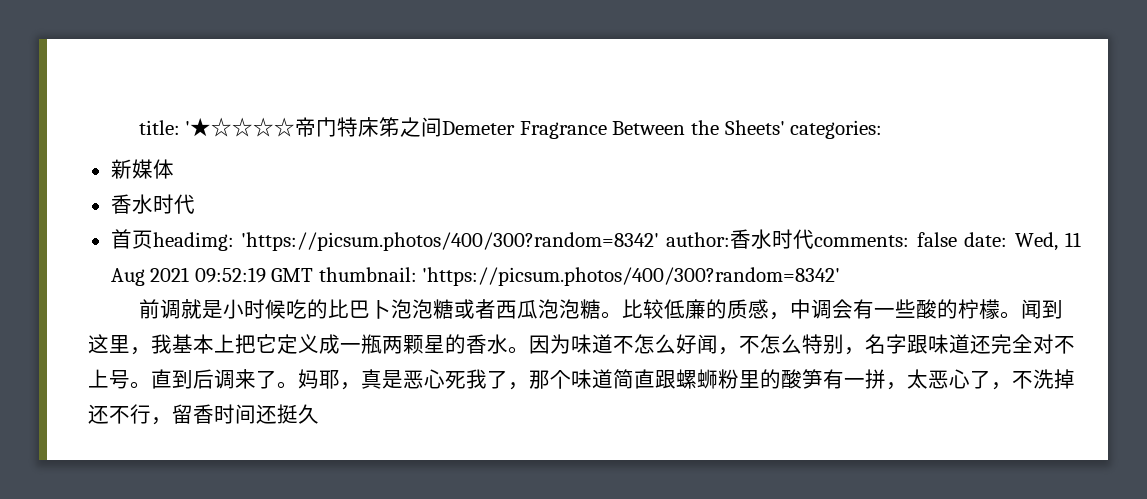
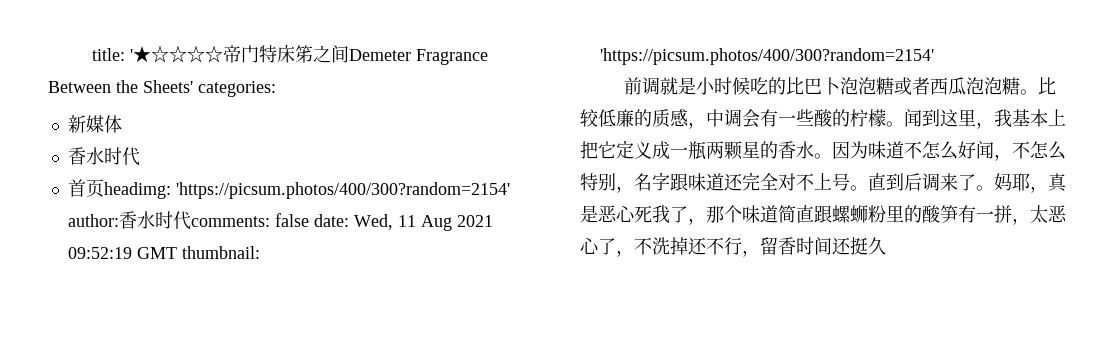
- 首页headimg: 'https://picsum.photos/400/300?random=8342' author:香水时代comments: false date: Wed, 11 Aug 2021 09:52:19 GMT thumbnail: 'https://picsum.photos/400/300?random=8342'
+ 首页headimg: 'https://picsum.photos/400/300?random=2154' author:香水时代comments: false date: Wed, 11 Aug 2021 09:52:19 GMT thumbnail: 'https://picsum.photos/400/300?random=2154'

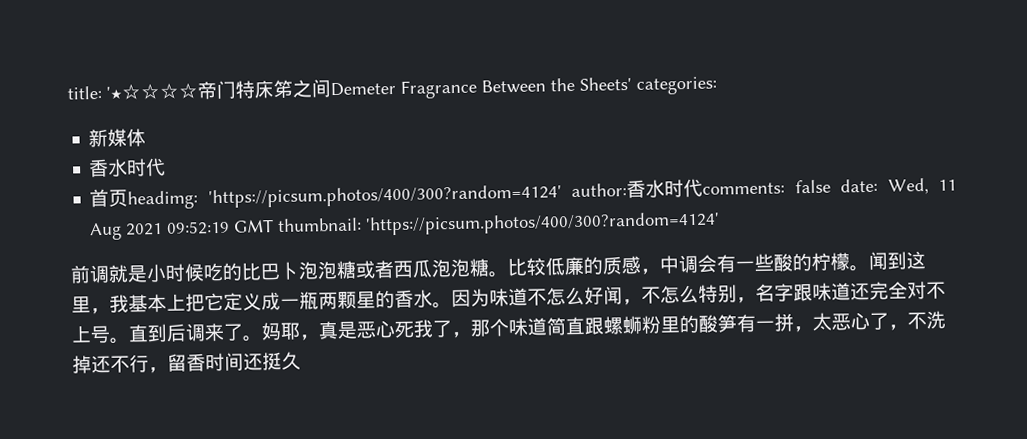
- 首页headimg: 'https://picsum.photos/400/300?random=2154' author:香水时代comments: false date: Wed, 11 Aug 2021 09:52:19 GMT thumbnail: 'https://picsum.photos/400/300?random=2154'
+ 首页headimg: 'https://picsum.photos/400/300?random=4124' author:香水时代comments: false date: Wed, 11 Aug 2021 09:52:19 GMT thumbnail: 'https://picsum.photos/400/300?random=4124'

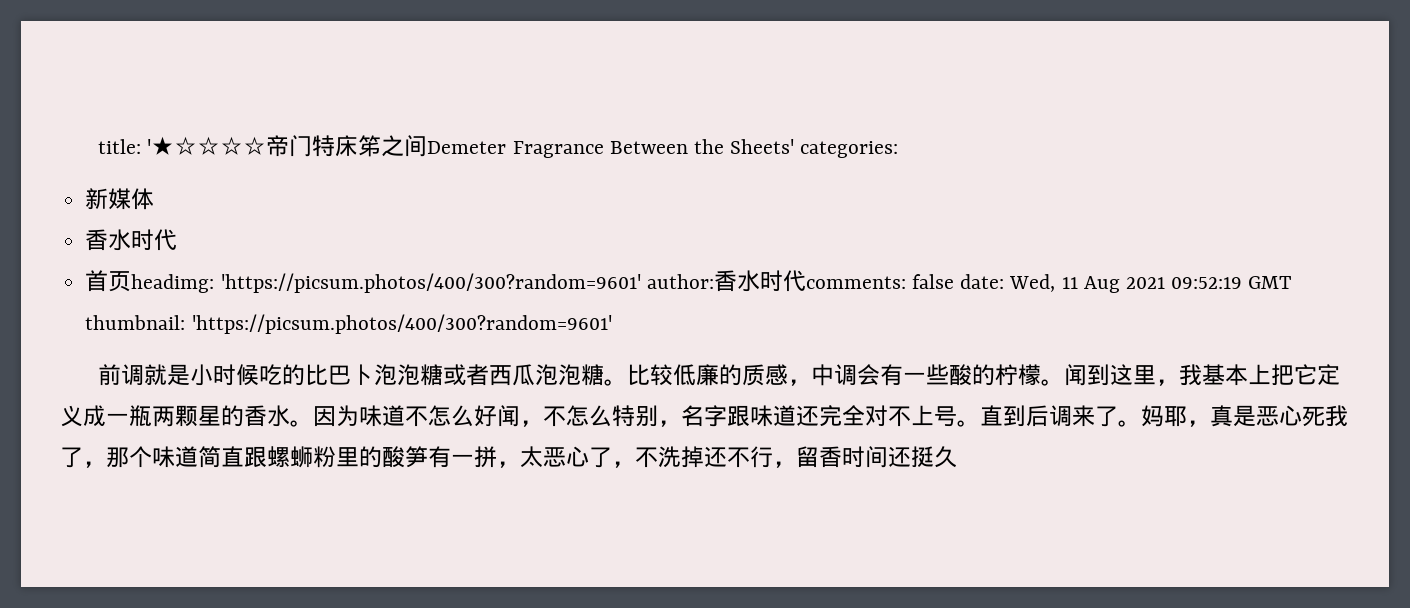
- 首页headimg: 'https://picsum.photos/400/300?random=4124' author:香水时代comments: false date: Wed, 11 Aug 2021 09:52:19 GMT thumbnail: 'https://picsum.photos/400/300?random=4124'
+ 首页headimg: 'https://picsum.photos/400/300?random=9601' author:香水时代comments: false date: Wed, 11 Aug 2021 09:52:19 GMT thumbnail: 'https://picsum.photos/400/300?random=9601'

